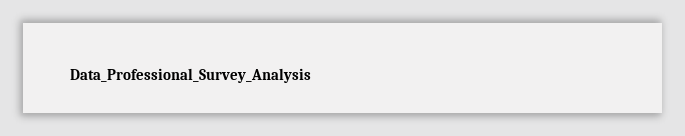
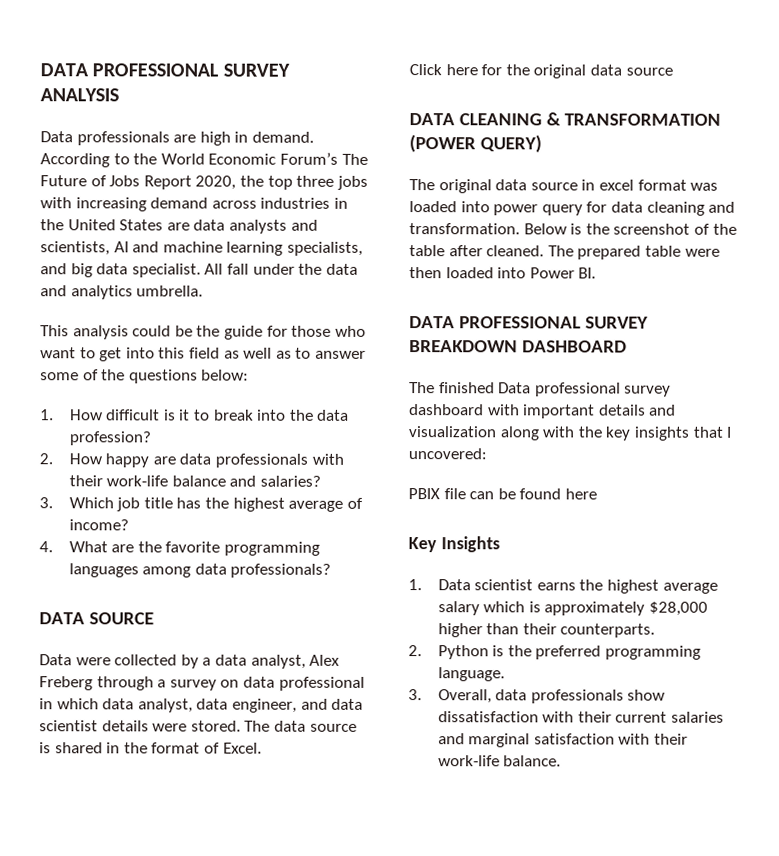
- Data_Professional_Survey_Analysis
+ DATA PROFESSIONAL SURVEY ANALYSIS
+ Data professionals are high in demand. According to the World Economic Forum’s The Future of Jobs Report 2020, the top three jobs with increasing demand across industries in the United States are data analysts and scientists, AI and machine learning specialists, and big data specialist. All fall under the data and analytics umbrella.
+ This analysis could be the guide for those who want to get into this field as well as to answer some of the questions below:
+ 1. How difficult is it to break into the data profession?
+ 2. How happy are data professionals with their work-life balance and salaries?
+ 3. Which job title has the highest average of income?
+ 4. What are the favorite programming languages among data professionals?
+ DATA SOURCE
+ Data were collected by a data analyst, Alex Freberg through a survey on data professional in which data analyst, data engineer, and data scientist details were stored. The data source is shared in the format of Excel.
+ Click here for the original data source
+ DATA CLEANING & TRANSFORMATION (POWER QUERY)
+ The original data source in excel format was loaded into power query for data cleaning and transformation. Below is the screenshot of the table after cleaned. The prepared table were then loaded into Power BI.
+ DATA PROFESSIONAL SURVEY BREAKDOWN DASHBOARD
+ The finished Data professional survey dashboard with important details and visualization along with the key insights that I uncovered:
+ PBIX file can be found here
+ Key Insights
+ 1. Data scientist earns the highest average salary which is approximately $28,000 higher than their counterparts.
+ 2. Python is the preferred programming language.
+ 3. Overall, data professionals show dissatisfaction with their current salaries and marginal satisfaction with their work-life balance.

